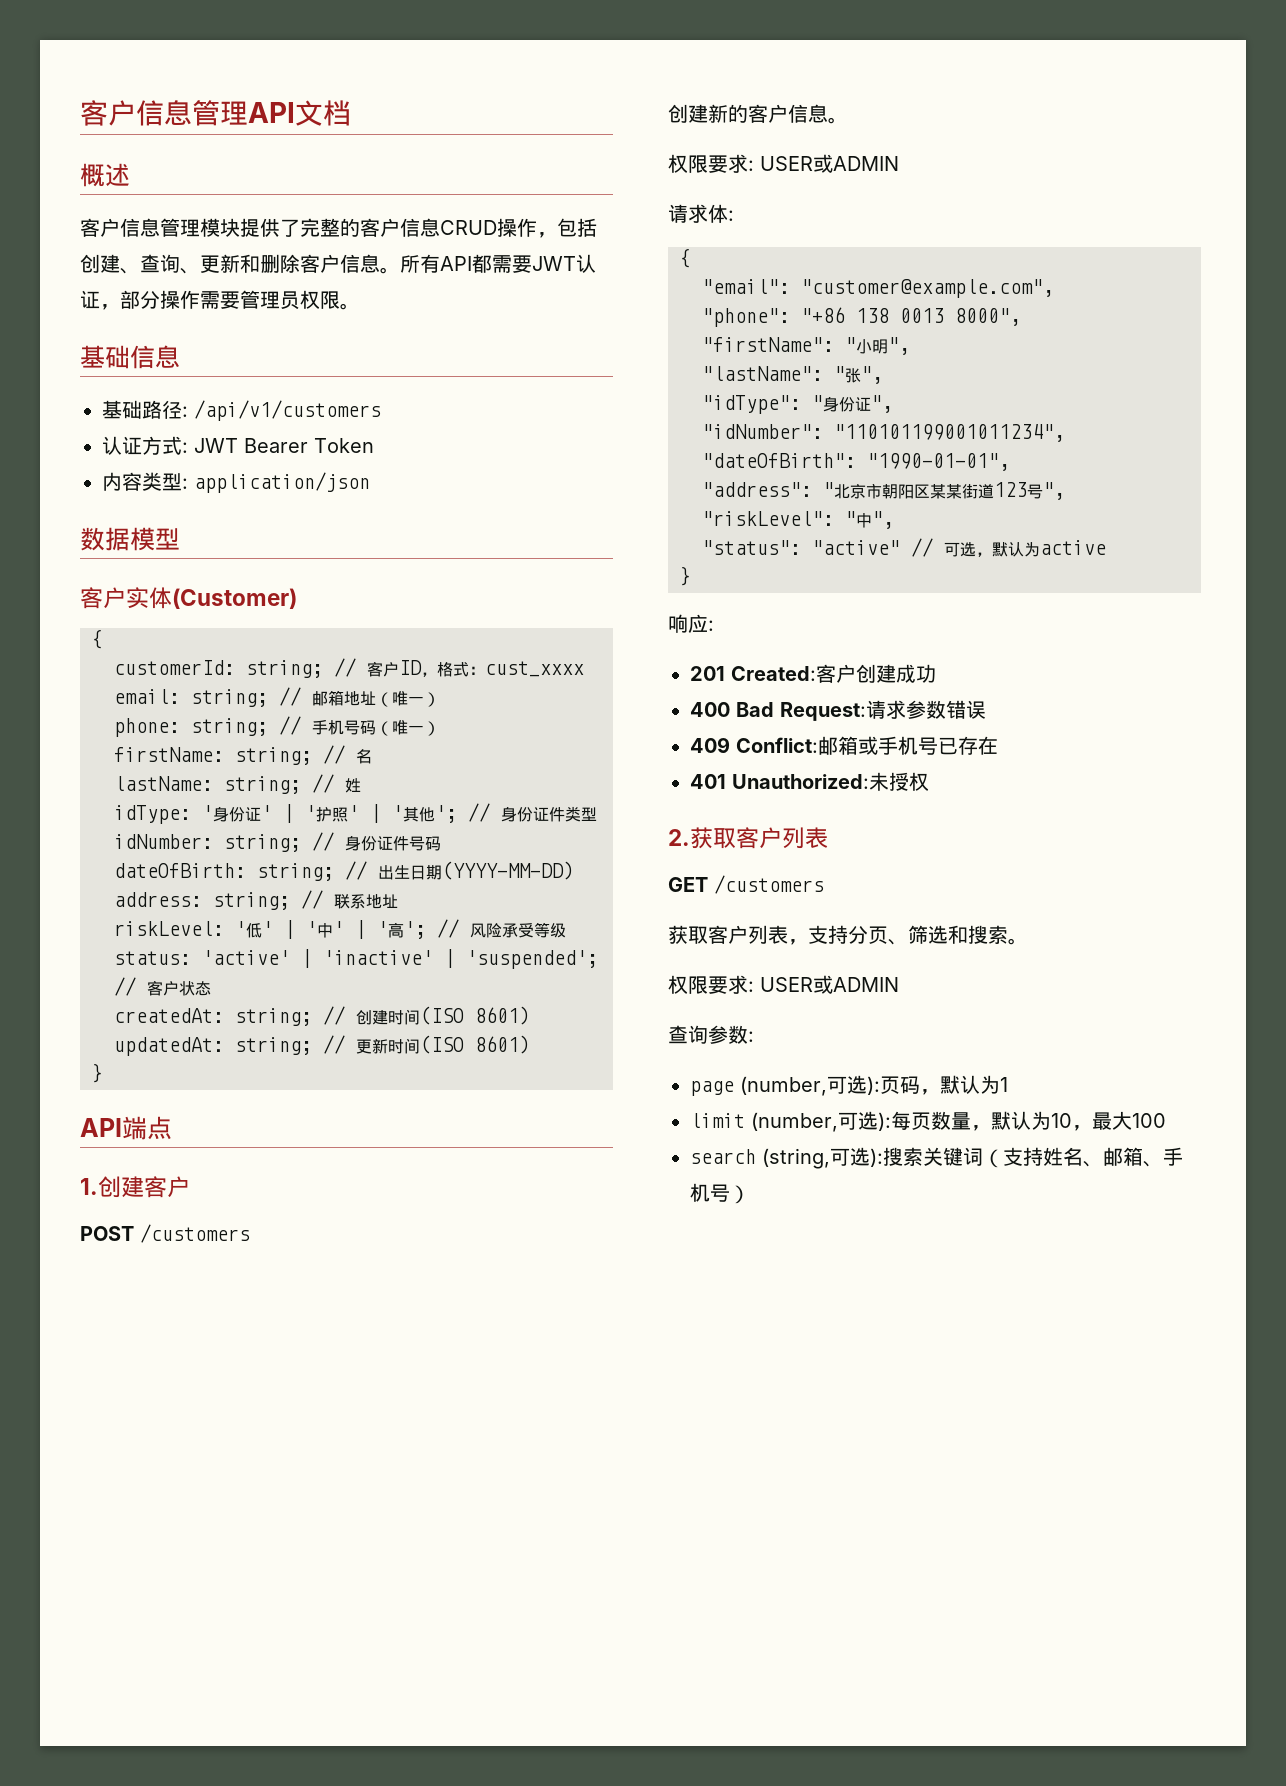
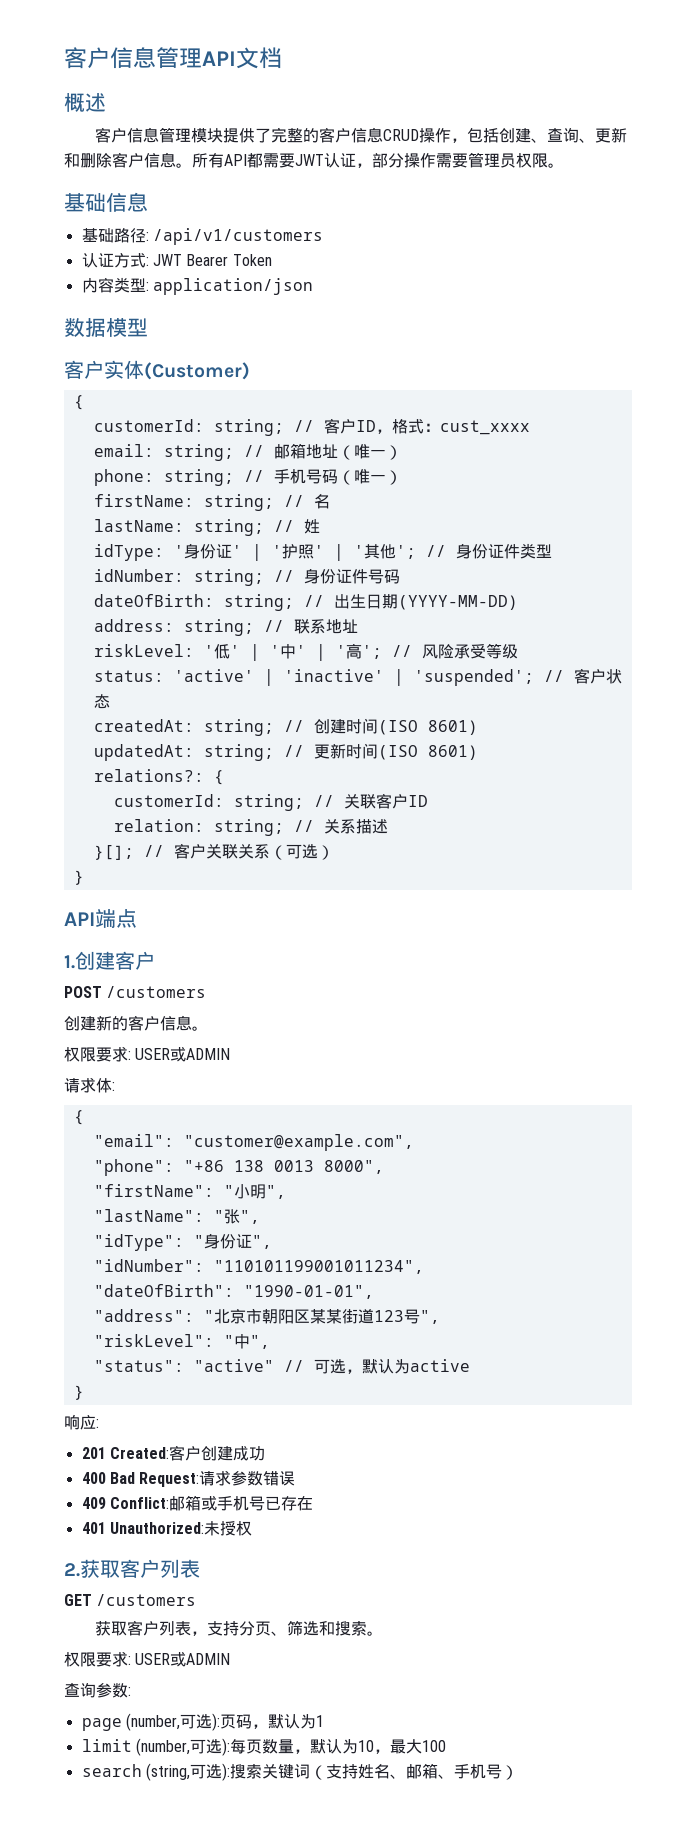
+ relations?: {
+ customerId: string; // 关联客户ID
+ relation: string; // 关系描述
+ }[]; // 客户关联关系（可选）

